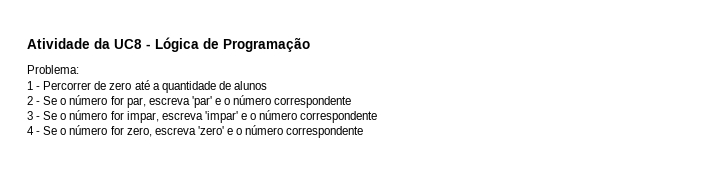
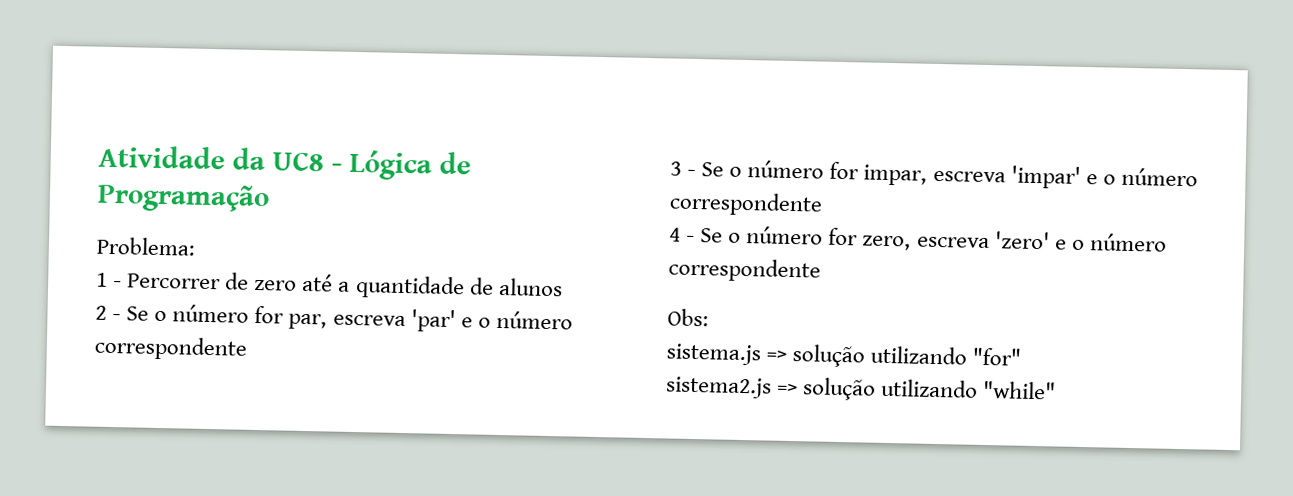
+ Obs:
+ sistema.js => solução utilizando "for"
+ sistema2.js => solução utilizando "while"

